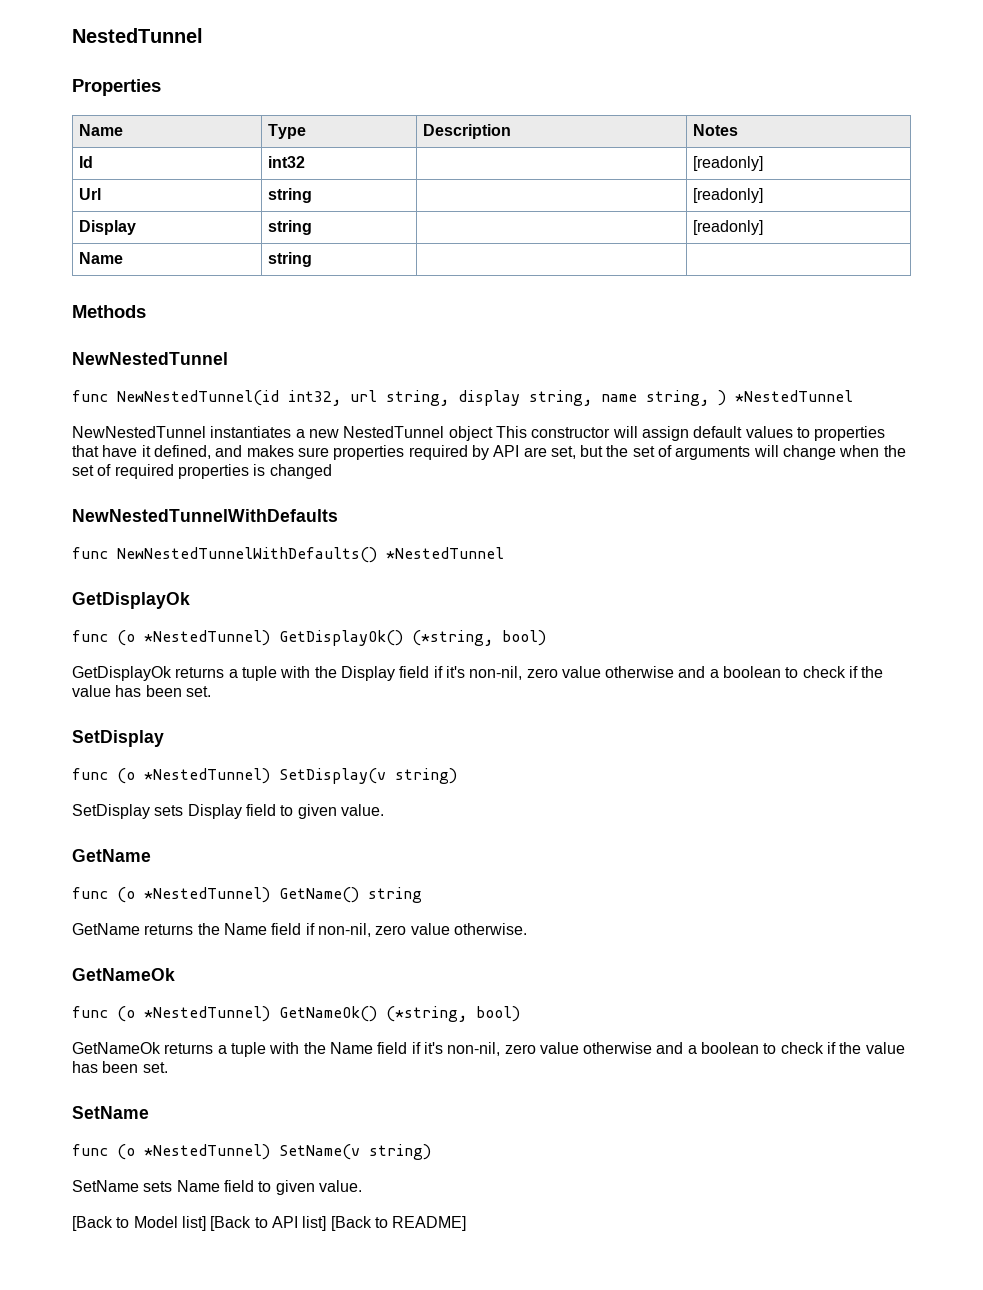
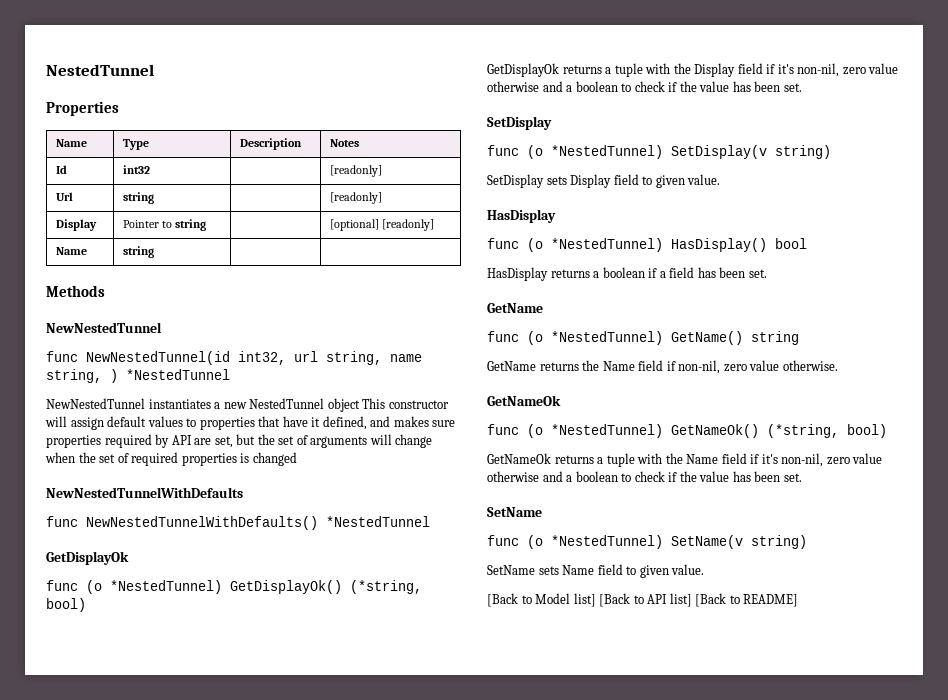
- Display | string | | [readonly]
+ Display | Pointer to string | | [optional] [readonly]
- func NewNestedTunnel(id int32, url string, display string, name string, ) *NestedTunnel
+ func NewNestedTunnel(id int32, url string, name string, ) *NestedTunnel
  SetDisplay sets Display field to given value.
+ HasDisplay
+ func (o *NestedTunnel) HasDisplay() bool
+ HasDisplay returns a boolean if a field has been set.

